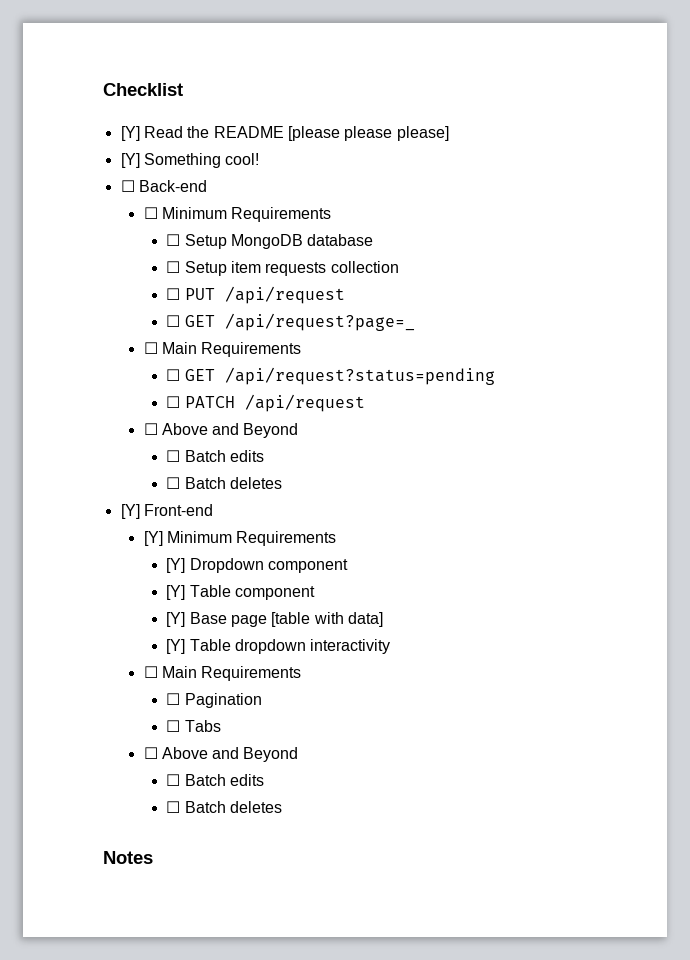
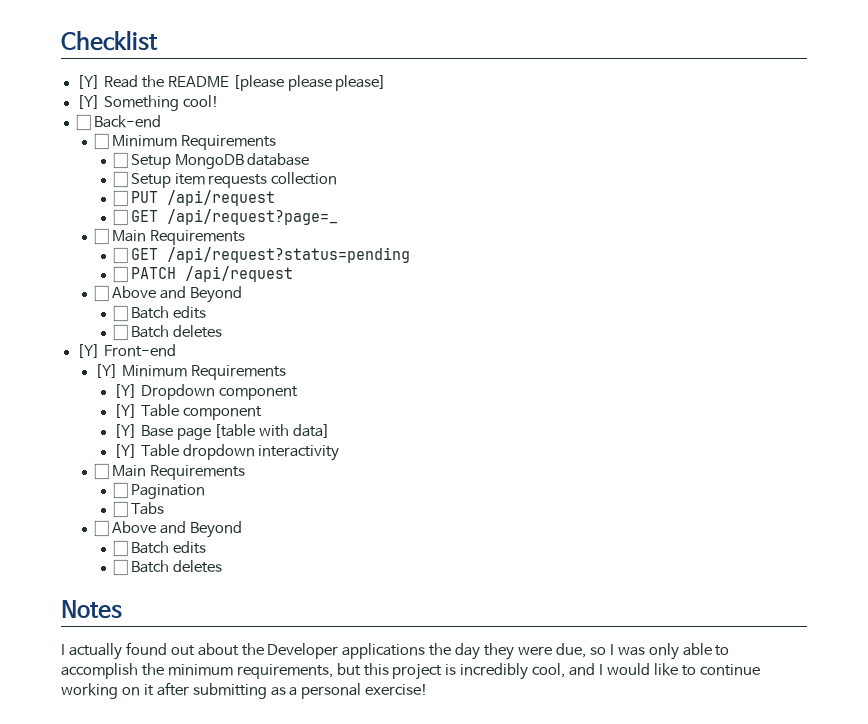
+ I actually found out about the Developer applications the day they were due, so I was only able to accomplish the minimum requirements, but this project is incredibly cool, and I would like to continue working on it after submitting as a personal exercise!

